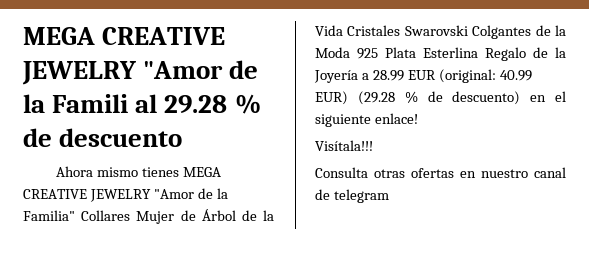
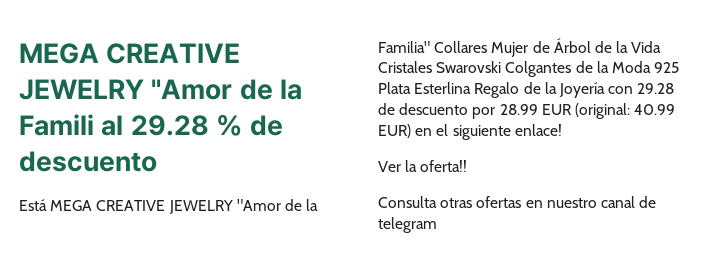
- Ahora mismo tienes MEGA CREATIVE JEWELRY "Amor de la Familia" Collares Mujer de Árbol de la Vida Cristales Swarovski Colgantes de la Moda 925 Plata Esterlina Regalo de la Joyería a 28.99 EUR (original: 40.99 EUR) (29.28 % de descuento) en el siguiente enlace!
+ Está MEGA CREATIVE JEWELRY "Amor de la Familia" Collares Mujer de Árbol de la Vida Cristales Swarovski Colgantes de la Moda 925 Plata Esterlina Regalo de la Joyería con 29.28 de descuento por 28.99 EUR (original: 40.99 EUR) en el siguiente enlace!
- Visítala!!!
+ Ver la oferta!!

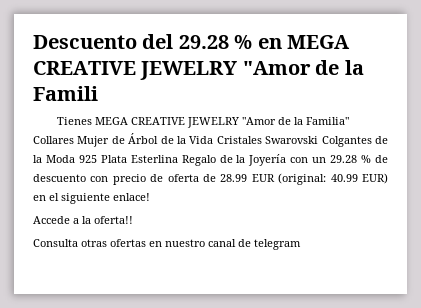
- MEGA CREATIVE JEWELRY "Amor de la Famili al 29.28 % de descuento
- Está MEGA CREATIVE JEWELRY "Amor de la Familia" Collares Mujer de Árbol de la Vida Cristales Swarovski Colgantes de la Moda 925 Plata Esterlina Regalo de la Joyería con 29.28 de descuento por 28.99 EUR (original: 40.99 EUR) en el siguiente enlace!
+ Descuento del 29.28 % en MEGA CREATIVE JEWELRY "Amor de la Famili
+ Tienes MEGA CREATIVE JEWELRY "Amor de la Familia" Collares Mujer de Árbol de la Vida Cristales Swarovski Colgantes de la Moda 925 Plata Esterlina Regalo de la Joyería con un 29.28 % de descuento con precio de oferta de 28.99 EUR (original: 40.99 EUR) en el siguiente enlace!
- Ver la oferta!!
+ Accede a la oferta!!

